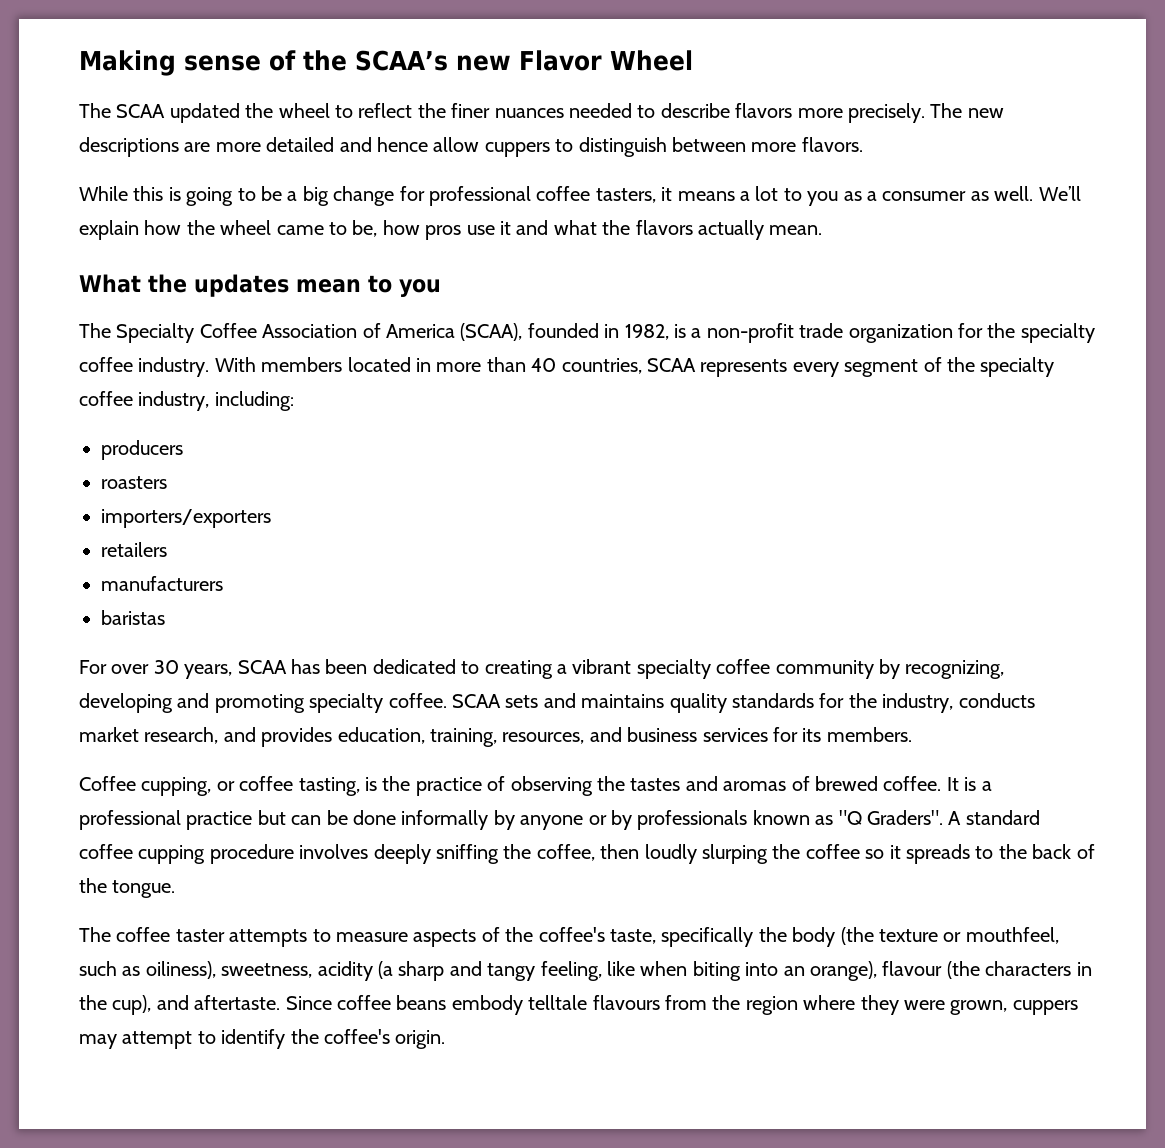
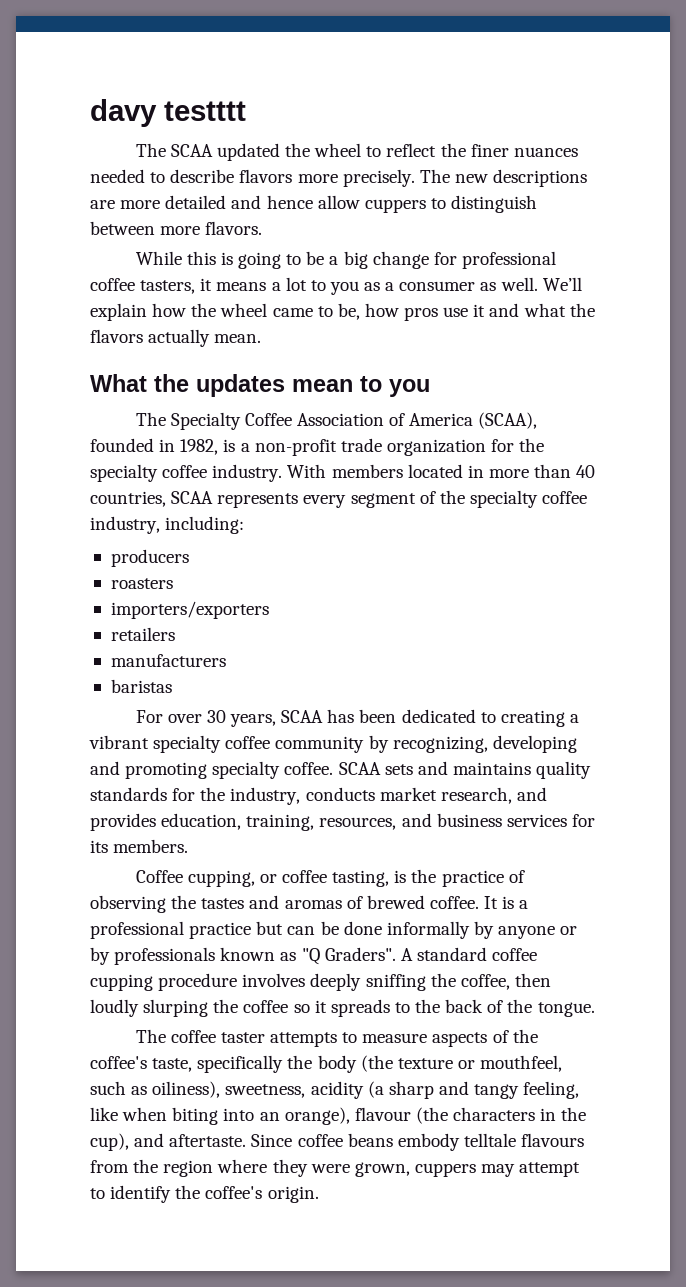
- Making sense of the SCAA’s new Flavor Wheel
+ davy testttt

